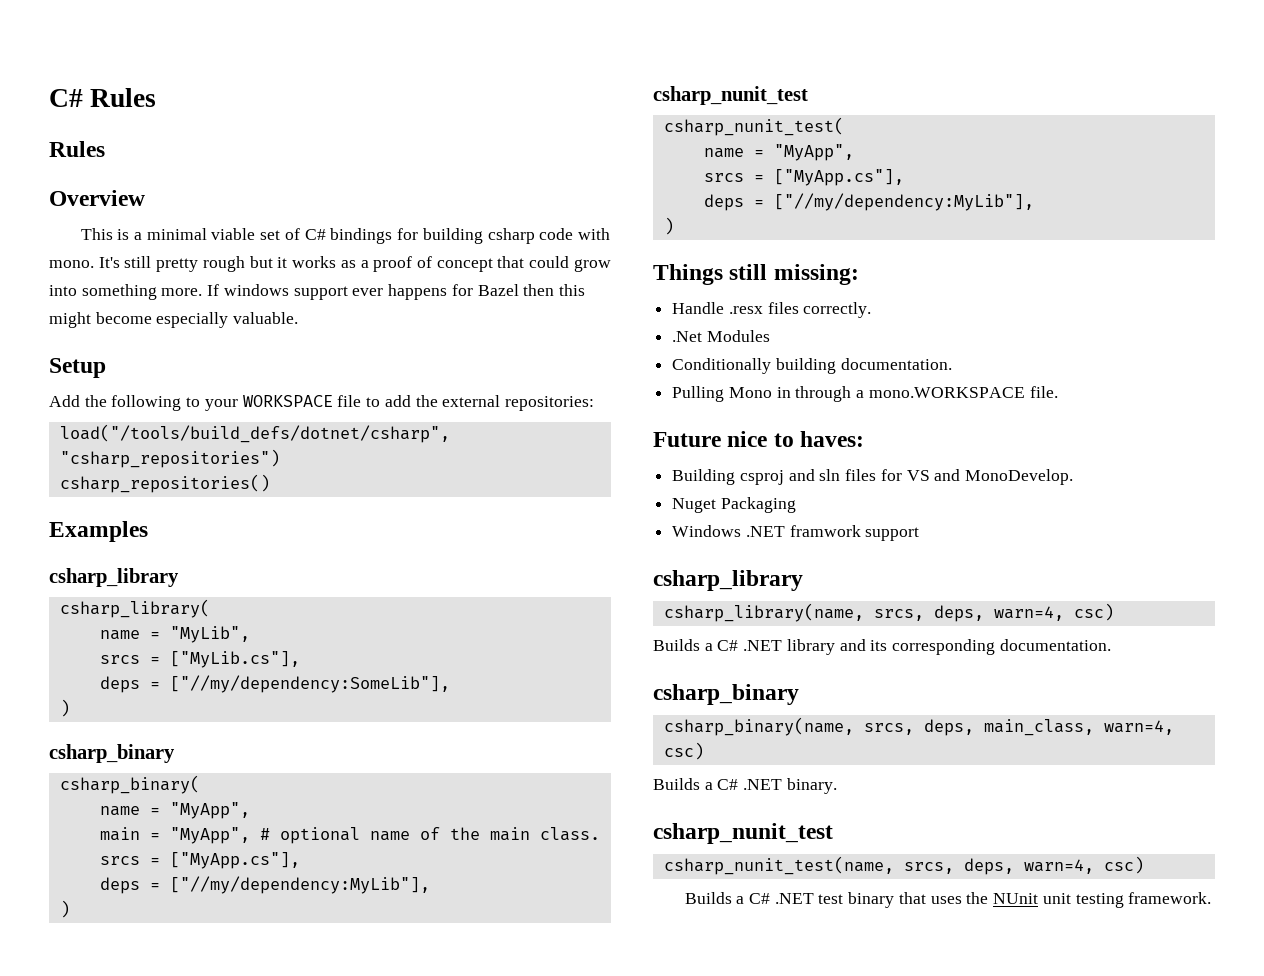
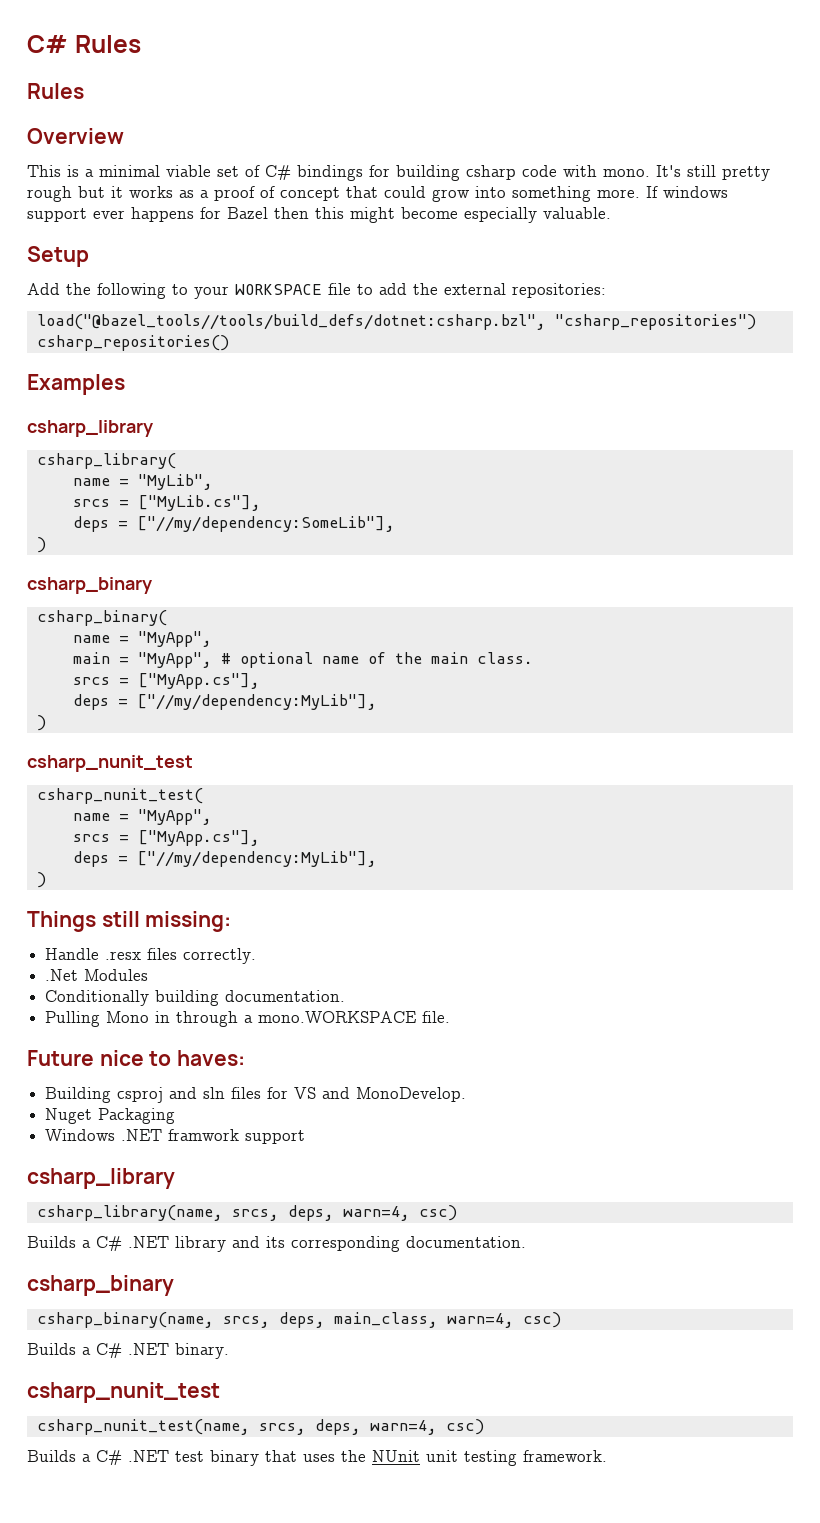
- load("/tools/build_defs/dotnet/csharp", "csharp_repositories")
+ load("@bazel_tools//tools/build_defs/dotnet:csharp.bzl", "csharp_repositories")

